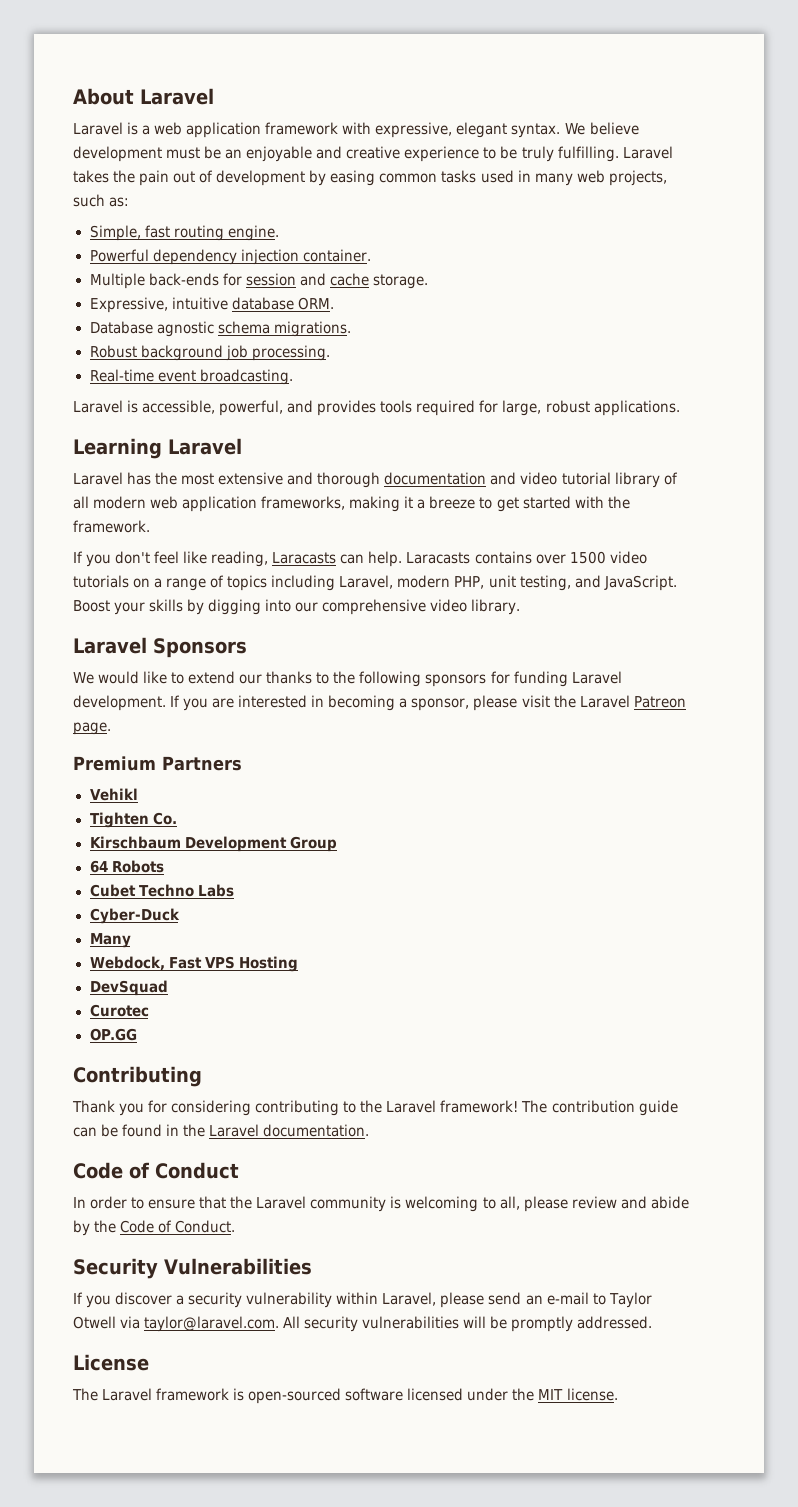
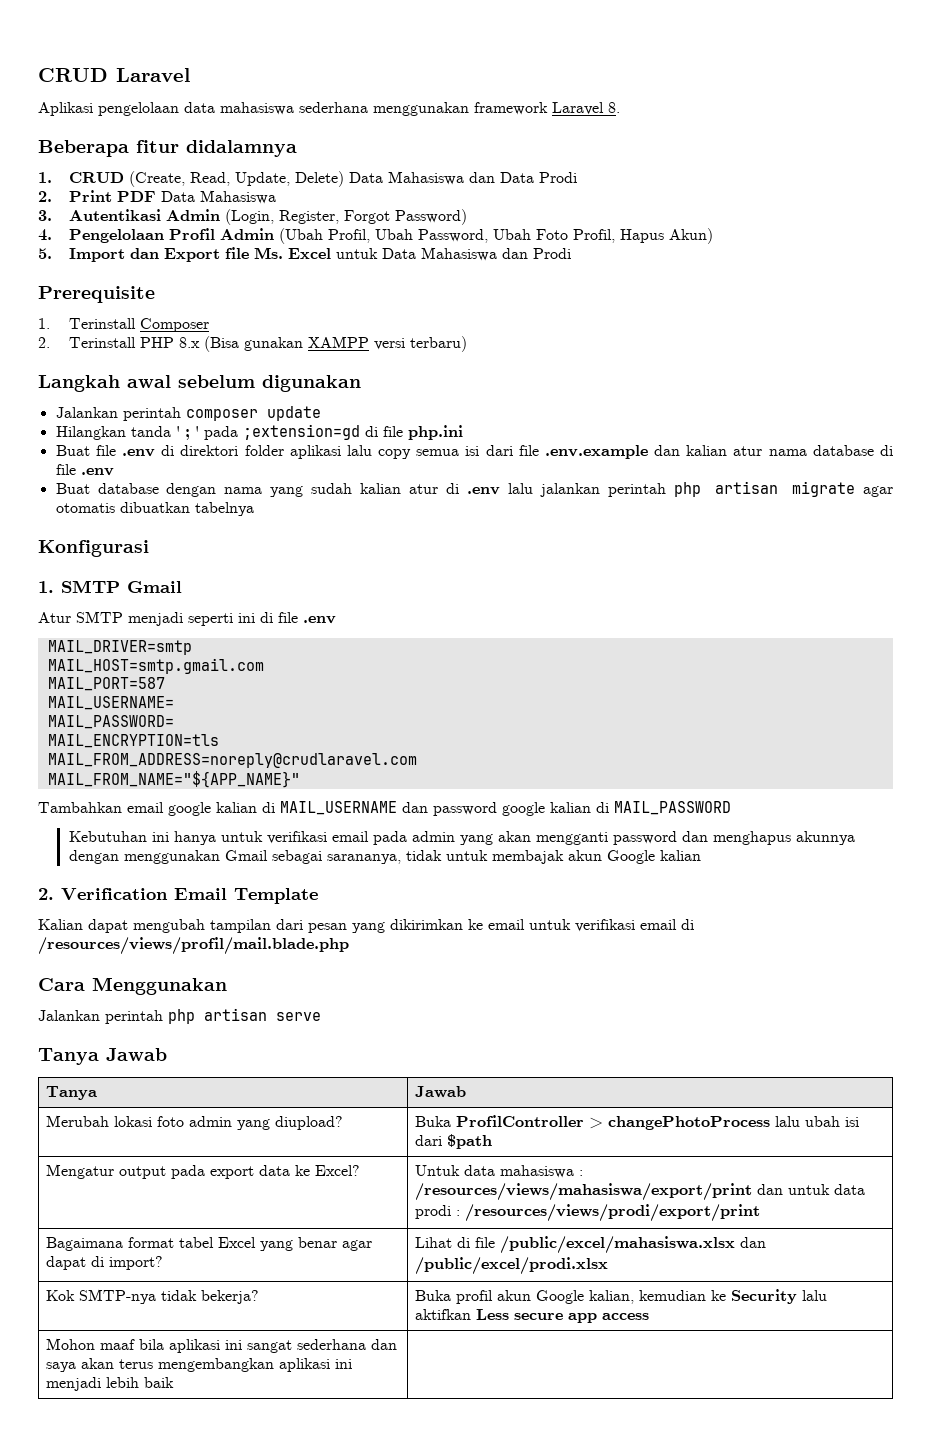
- About Laravel
- Laravel is a web application framework with expressive, elegant syntax. We believe development must be an enjoyable and creative experience to be truly fulfilling. Laravel takes the pain out of development by easing common tasks used in many web projects, such as:
- Simple, fast routing engine.
- Powerful dependency injection container.
- Multiple back-ends for session and cache storage.
- Expressive, intuitive database ORM.
- Database agnostic schema migrations.
- Robust background job processing.
- Real-time event broadcasting.
- Laravel is accessible, powerful, and provides tools required for large, robust applications.
- Learning Laravel
- Laravel has the most extensive and thorough documentation and video tutorial library of all modern web application frameworks, making it a breeze to get started with the framework.
- If you don't feel like reading, Laracasts can help. Laracasts contains over 1500 video tutorials on a range of topics including Laravel, modern PHP, unit testing, and JavaScript. Boost your skills by digging into our comprehensive video library.
- Laravel Sponsors
- We would like to extend our thanks to the following sponsors for funding Laravel development. If you are interested in becoming a sponsor, please visit the Laravel Patreon page.
- Premium Partners
- Vehikl
- Tighten Co.
- Kirschbaum Development Group
- 64 Robots
- Cubet Techno Labs
- Cyber-Duck
- Many
- Webdock, Fast VPS Hosting
- DevSquad
- Curotec
- OP.GG
- Contributing
- Thank you for considering contributing to the Laravel framework! The contribution guide can be found in the Laravel documentation.
- Code of Conduct
- In order to ensure that the Laravel community is welcoming to all, please review and abide by the Code of Conduct.
- Security Vulnerabilities
- If you discover a security vulnerability within Laravel, please send an e-mail to Taylor Otwell via taylor@laravel.com. All security vulnerabilities will be promptly addressed.
- License
- The Laravel framework is open-sourced software licensed under the MIT license.
+ CRUD Laravel
+ Aplikasi pengelolaan data mahasiswa sederhana menggunakan framework Laravel 8.
+ Beberapa fitur didalamnya
+ 1. CRUD (Create, Read, Update, Delete) Data Mahasiswa dan Data Prodi
+ 2. Print PDF Data Mahasiswa
+ 3. Autentikasi Admin (Login, Register, Forgot Password)
+ 4. Pengelolaan Profil Admin (Ubah Profil, Ubah Password, Ubah Foto Profil, Hapus Akun)
+ 5. Import dan Export file Ms. Excel untuk Data Mahasiswa dan Prodi
+ Prerequisite
+ 1. Terinstall Composer
+ 2. Terinstall PHP 8.x (Bisa gunakan XAMPP versi terbaru)
+ Langkah awal sebelum digunakan
+ Jalankan perintah composer update
+ Hilangkan tanda ' ; ' pada ;extension=gd di file php.ini
+ Buat file .env di direktori folder aplikasi lalu copy semua isi dari file .env.example dan kalian atur nama database di file .env
+ Buat database dengan nama yang sudah kalian atur di .env lalu jalankan perintah php artisan migrate agar otomatis dibuatkan tabelnya
+ Konfigurasi
+ 1. SMTP Gmail
+ Atur SMTP menjadi seperti ini di file .env
+ MAIL_DRIVER=smtp
+ MAIL_HOST=smtp.gmail.com
+ MAIL_PORT=587
+ MAIL_USERNAME=
+ MAIL_PASSWORD=
+ MAIL_ENCRYPTION=tls
+ MAIL_FROM_ADDRESS=noreply@crudlaravel.com
+ MAIL_FROM_NAME="${APP_NAME}"
+ Tambahkan email google kalian di MAIL_USERNAME dan password google kalian di MAIL_PASSWORD
+ Kebutuhan ini hanya untuk verifikasi email pada admin yang akan mengganti password dan menghapus akunnya dengan menggunakan Gmail sebagai sarananya, tidak untuk membajak akun Google kalian
+ 2. Verification Email Template
+ Kalian dapat mengubah tampilan dari pesan yang dikirimkan ke email untuk verifikasi email di /resources/views/profil/mail.blade.php
+ Cara Menggunakan
+ Jalankan perintah php artisan serve
+ Tanya Jawab
+ Tanya | Jawab
+ Merubah lokasi foto admin yang diupload? | Buka ProfilController > changePhotoProcess lalu ubah isi dari $path
+ Mengatur output pada export data ke Excel? | Untuk data mahasiswa : /resources/views/mahasiswa/export/print dan untuk data prodi : /resources/views/prodi/export/print
+ Bagaimana format tabel Excel yang benar agar dapat di import? | Lihat di file /public/excel/mahasiswa.xlsx dan /public/excel/prodi.xlsx
+ Kok SMTP-nya tidak bekerja? | Buka profil akun Google kalian, kemudian ke Security lalu aktifkan Less secure app access
+ Mohon maaf bila aplikasi ini sangat sederhana dan saya akan terus mengembangkan aplikasi ini menjadi lebih baik |

